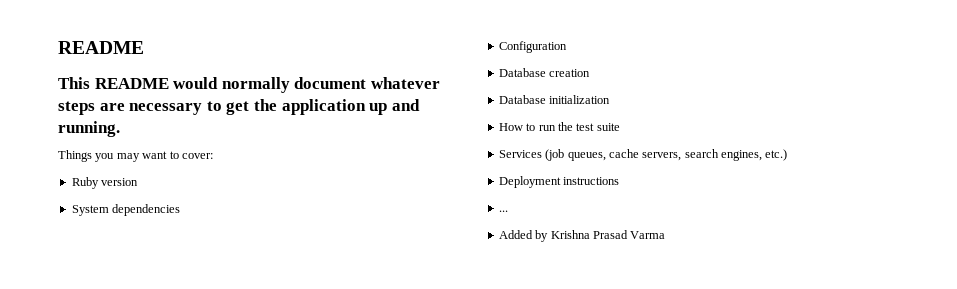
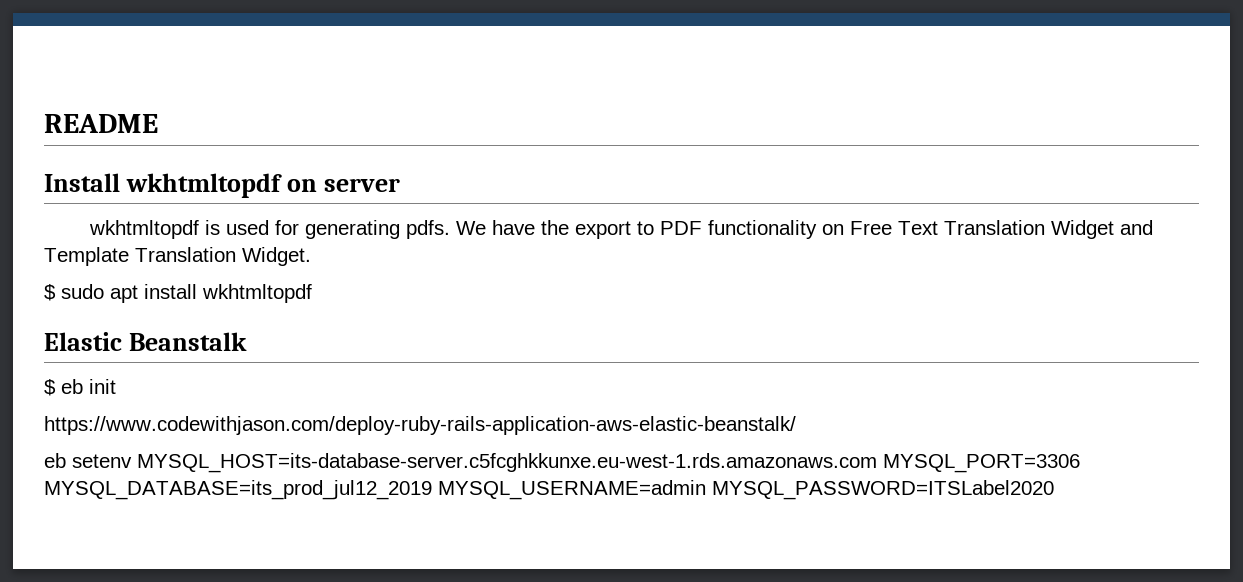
- This README would normally document whatever steps are necessary to get the application up and running.
- Things you may want to cover:
- Ruby version
- System dependencies
- Configuration
- Database creation
- Database initialization
- How to run the test suite
- Services (job queues, cache servers, search engines, etc.)
- Deployment instructions
- ...
- Added by Krishna Prasad Varma
+ Install wkhtmltopdf on server
+ wkhtmltopdf is used for generating pdfs. We have the export to PDF functionality on Free Text Translation Widget and Template Translation Widget.
+ $ sudo apt install wkhtmltopdf
+ Elastic Beanstalk
+ $ eb init
+ https://www.codewithjason.com/deploy-ruby-rails-application-aws-elastic-beanstalk/
+ eb setenv MYSQL_HOST=its-database-server.c5fcghkkunxe.eu-west-1.rds.amazonaws.com MYSQL_PORT=3306 MYSQL_DATABASE=its_prod_jul12_2019 MYSQL_USERNAME=admin MYSQL_PASSWORD=ITSLabel2020

